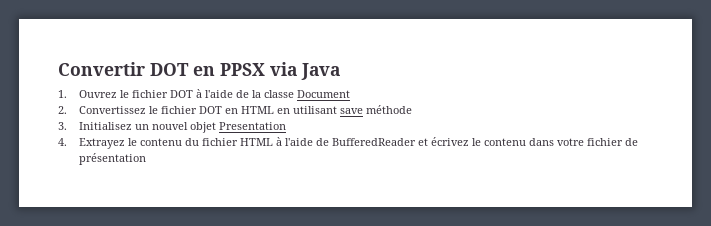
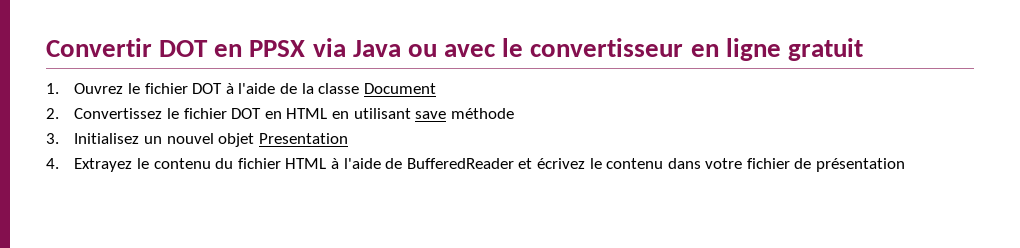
- Convertir DOT en PPSX via Java
+ Convertir DOT en PPSX via Java ou avec le convertisseur en ligne gratuit

